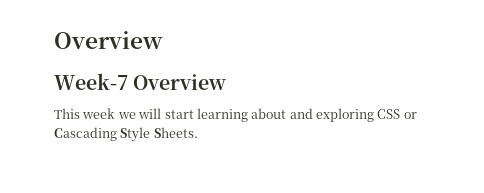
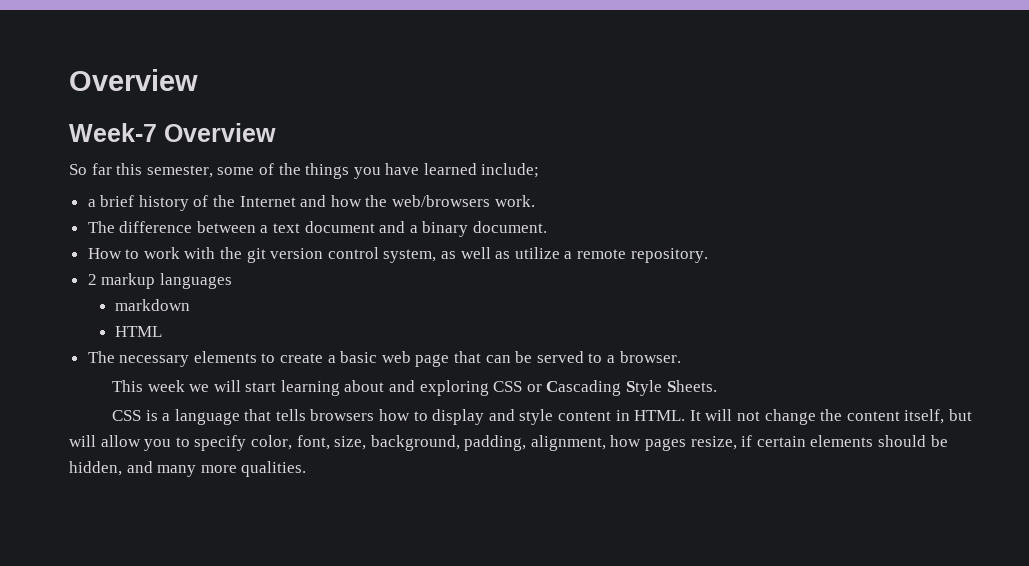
+ So far this semester, some of the things you have learned include;
+ a brief history of the Internet and how the web/browsers work.
+ The difference between a text document and a binary document.
+ How to work with the git version control system, as well as utilize a remote repository.
+ 2 markup languages
+ markdown
+ HTML
+ The necessary elements to create a basic web page that can be served to a browser.
+ CSS is a language that tells browsers how to display and style content in HTML. It will not change the content itself, but will allow you to specify color, font, size, background, padding, alignment, how pages resize, if certain elements should be hidden, and many more qualities.

